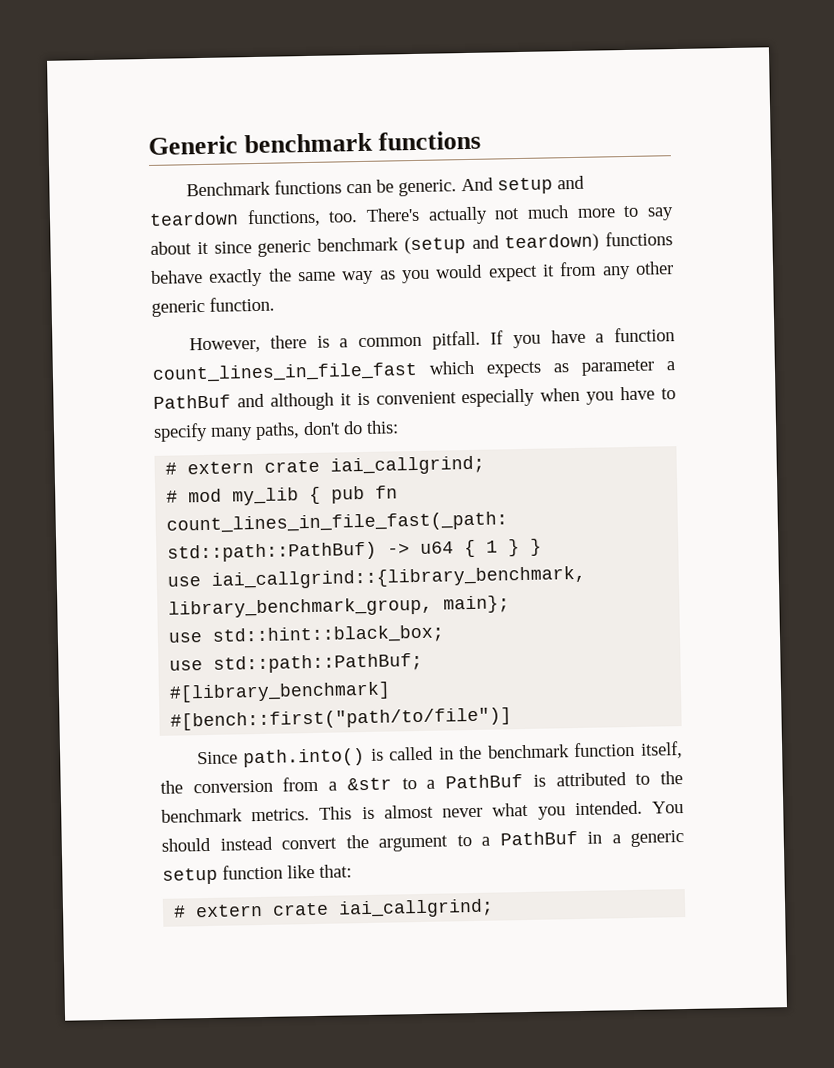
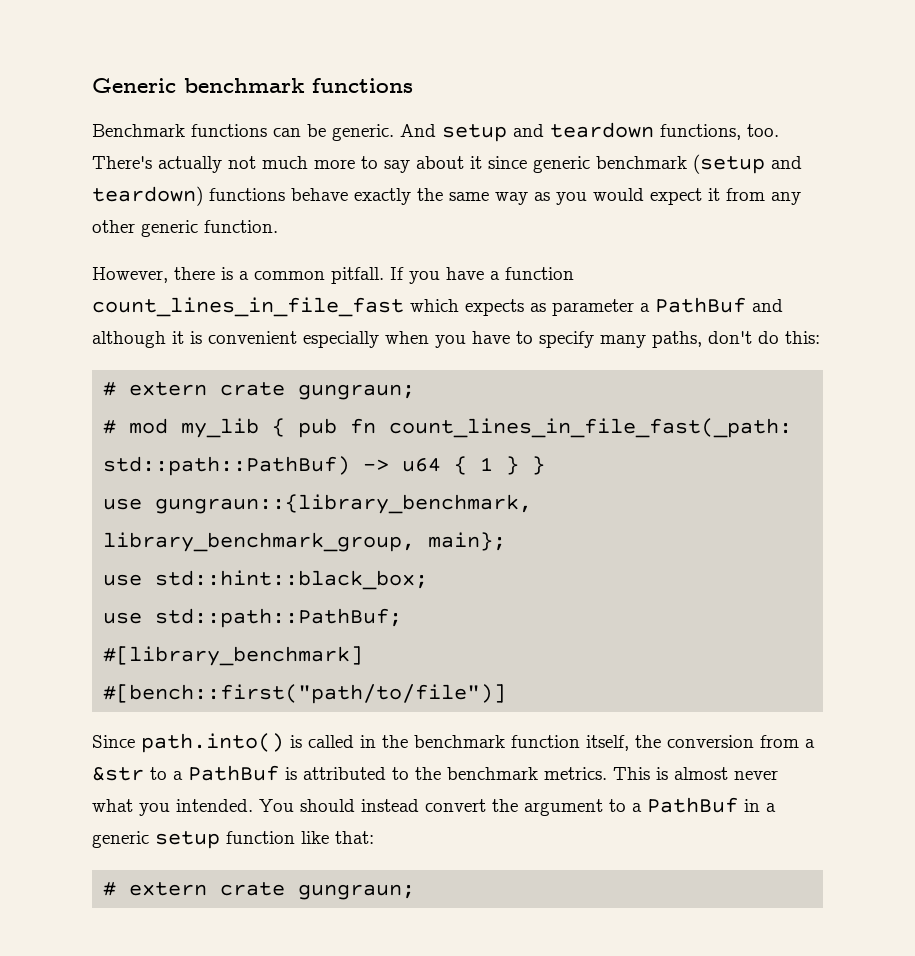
  If you have a function count_lines_in_file_fast which expects as parameter a PathBuf and although it is convenient especially when you have to specify many paths, don't do this:
- # extern crate iai_callgrind;
+ # extern crate gungraun;
- use iai_callgrind::{library_benchmark, library_benchmark_group, main};
+ use gungraun::{library_benchmark, library_benchmark_group, main};
  You should instead convert the argument to a PathBuf in a generic setup function like that:
- # extern crate iai_callgrind;
+ # extern crate gungraun;

